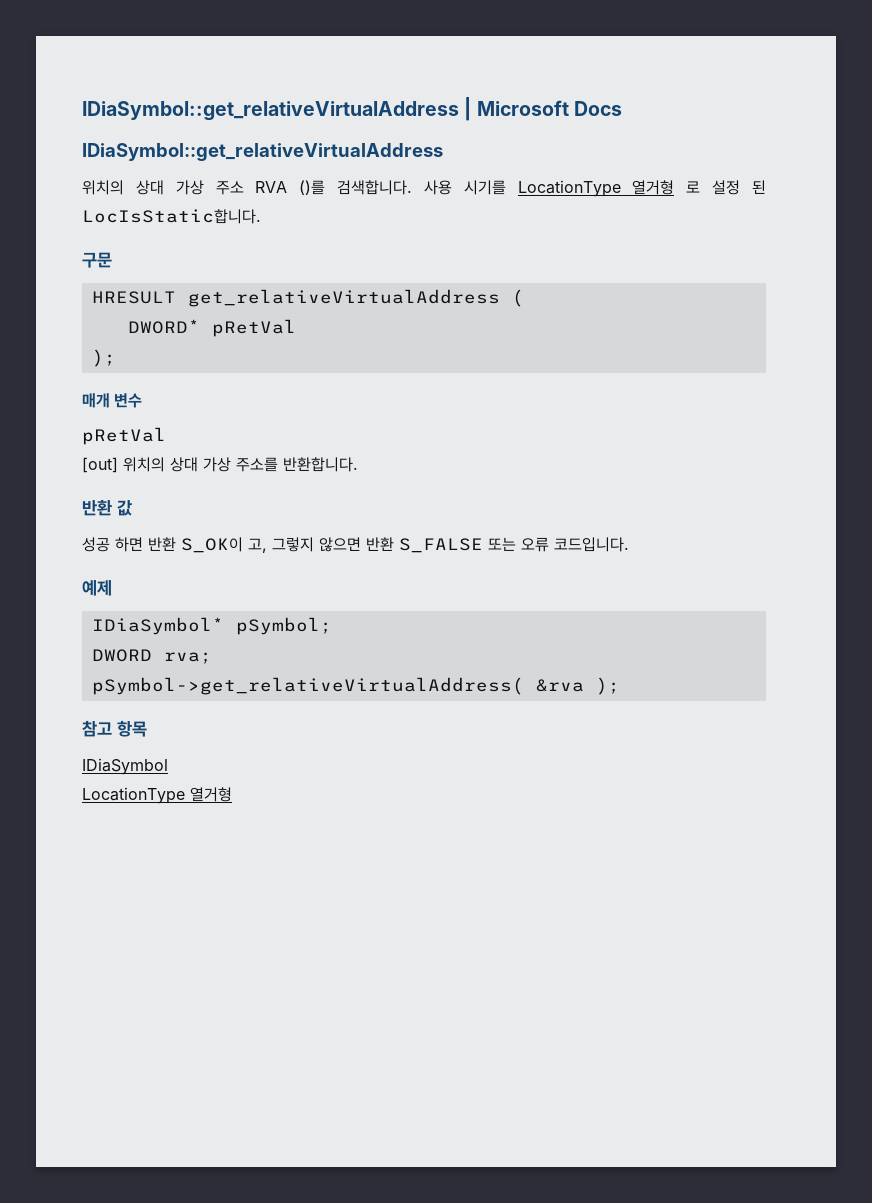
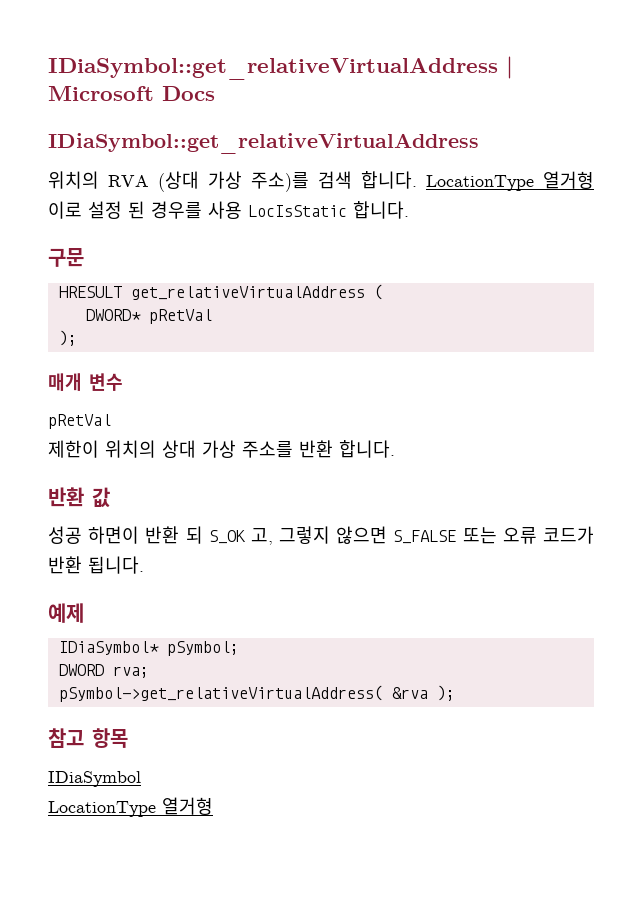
- 위치의 상대 가상 주소 RVA ()를 검색합니다. 사용 시기를 LocationType 열거형 로 설정 된 LocIsStatic합니다.
+ 위치의 RVA (상대 가상 주소)를 검색 합니다. LocationType 열거형 이로 설정 된 경우를 사용 LocIsStatic 합니다.
- [out] 위치의 상대 가상 주소를 반환합니다.
+ 제한이 위치의 상대 가상 주소를 반환 합니다.
- 성공 하면 반환 S_OK이 고, 그렇지 않으면 반환 S_FALSE 또는 오류 코드입니다.
+ 성공 하면이 반환 되 S_OK 고, 그렇지 않으면 S_FALSE 또는 오류 코드가 반환 됩니다.

